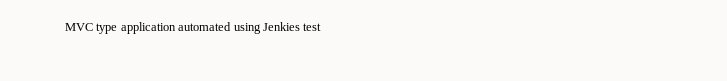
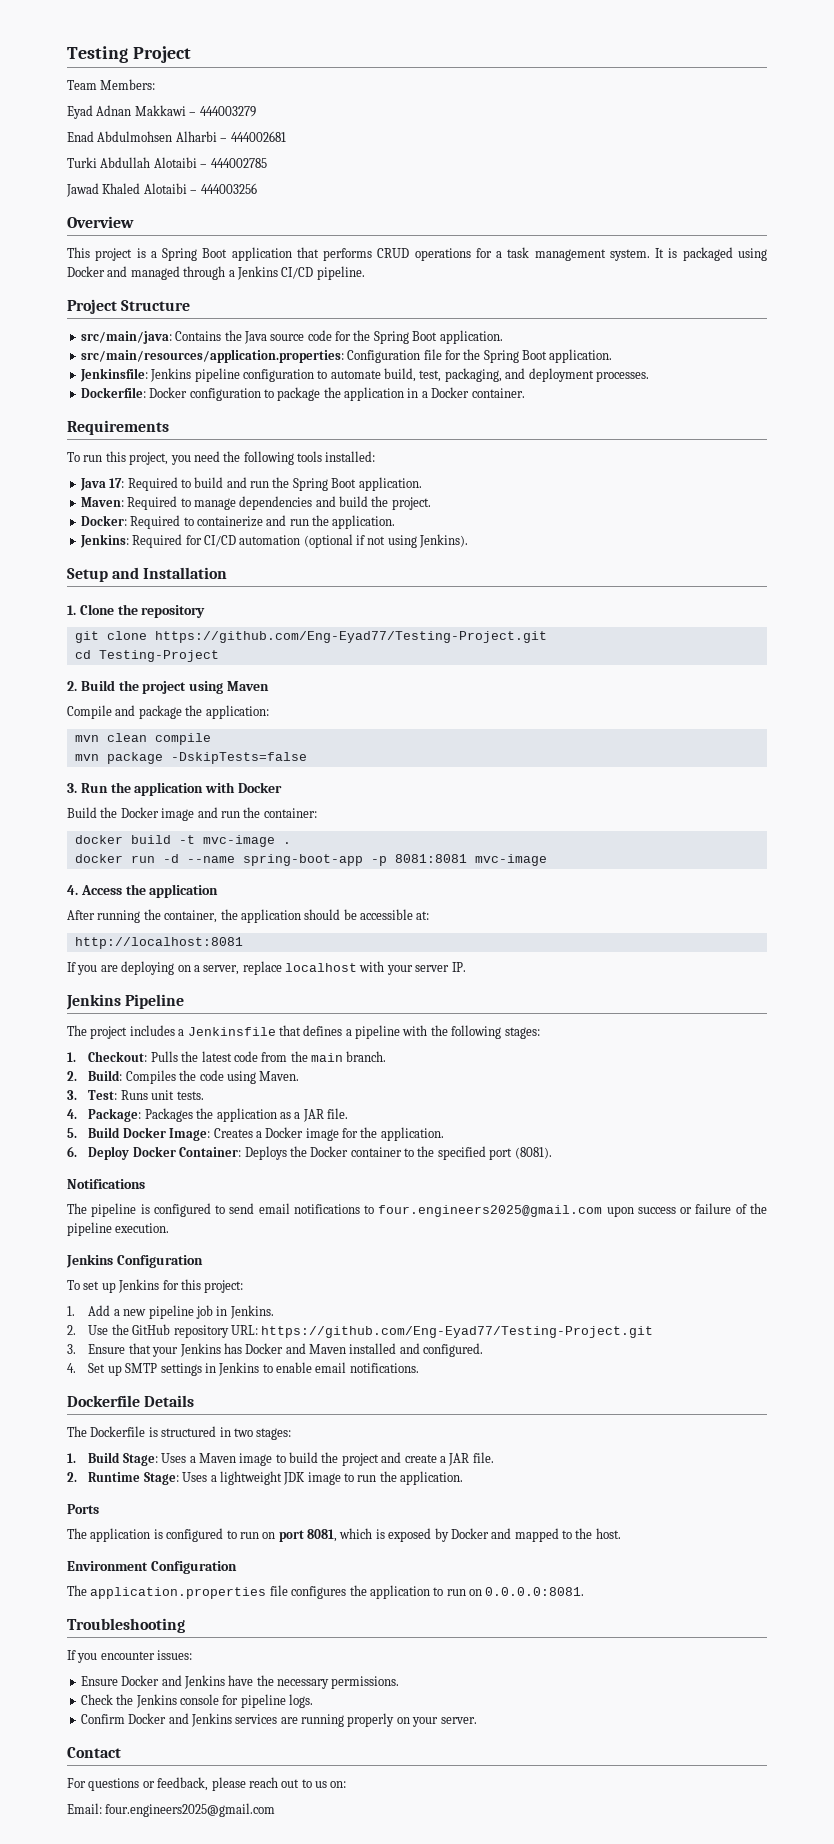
- MVC type application automated using Jenkies test
+ Testing Project
+ Team Members:
+ Eyad Adnan Makkawi – 444003279
+ Enad Abdulmohsen Alharbi – 444002681
+ Turki Abdullah Alotaibi – 444002785
+ Jawad Khaled Alotaibi – 444003256
+ Overview
+ This project is a Spring Boot application that performs CRUD operations for a task management system. It is packaged using Docker and managed through a Jenkins CI/CD pipeline.
+ Project Structure
+ src/main/java: Contains the Java source code for the Spring Boot application.
+ src/main/resources/application.properties: Configuration file for the Spring Boot application.
+ Jenkinsfile: Jenkins pipeline configuration to automate build, test, packaging, and deployment processes.
+ Dockerfile: Docker configuration to package the application in a Docker container.
+ Requirements
+ To run this project, you need the following tools installed:
+ Java 17: Required to build and run the Spring Boot application.
+ Maven: Required to manage dependencies and build the project.
+ Docker: Required to containerize and run the application.
+ Jenkins: Required for CI/CD automation (optional if not using Jenkins).
+ Setup and Installation
+ 1. Clone the repository
+ git clone https://github.com/Eng-Eyad77/Testing-Project.git
+ cd Testing-Project
+ 2. Build the project using Maven
+ Compile and package the application:
+ mvn clean compile
+ mvn package -DskipTests=false
+ 3. Run the application with Docker
+ Build the Docker image and run the container:
+ docker build -t mvc-image .
+ docker run -d --name spring-boot-app -p 8081:8081 mvc-image
+ 4. Access the application
+ After running the container, the application should be accessible at:
+ http://localhost:8081
+ If you are deploying on a server, replace localhost with your server IP.
+ Jenkins Pipeline
+ The project includes a Jenkinsfile that defines a pipeline with the following stages:
+ 1. Checkout: Pulls the latest code from the main branch.
+ 2. Build: Compiles the code using Maven.
+ 3. Test: Runs unit tests.
+ 4. Package: Packages the application as a JAR file.
+ 5. Build Docker Image: Creates a Docker image for the application.
+ 6. Deploy Docker Container: Deploys the Docker container to the specified port (8081).
+ Notifications
+ The pipeline is configured to send email notifications to four.engineers2025@gmail.com upon success or failure of the pipeline execution.
+ Jenkins Configuration
+ To set up Jenkins for this project:
+ 1. Add a new pipeline job in Jenkins.
+ 2. Use the GitHub repository URL: https://github.com/Eng-Eyad77/Testing-Project.git
+ 3. Ensure that your Jenkins has Docker and Maven installed and configured.
+ 4. Set up SMTP settings in Jenkins to enable email notifications.
+ Dockerfile Details
+ The Dockerfile is structured in two stages:
+ 1. Build Stage: Uses a Maven image to build the project and create a JAR file.
+ 2. Runtime Stage: Uses a lightweight JDK image to run the application.
+ Ports
+ The application is configured to run on port 8081, which is exposed by Docker and mapped to the host.
+ Environment Configuration
+ The application.properties file configures the application to run on 0.0.0.0:8081.
+ Troubleshooting
+ If you encounter issues:
+ Ensure Docker and Jenkins have the necessary permissions.
+ Check the Jenkins console for pipeline logs.
+ Confirm Docker and Jenkins services are running properly on your server.
+ Contact
+ For questions or feedback, please reach out to us on:
+ Email: four.engineers2025@gmail.com

